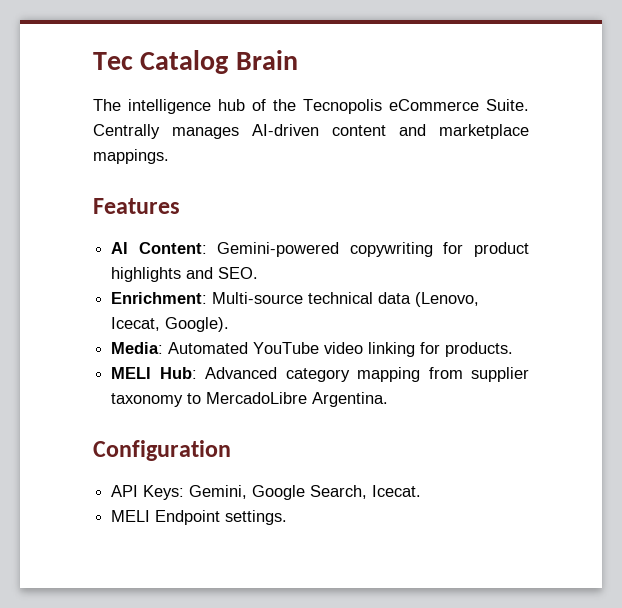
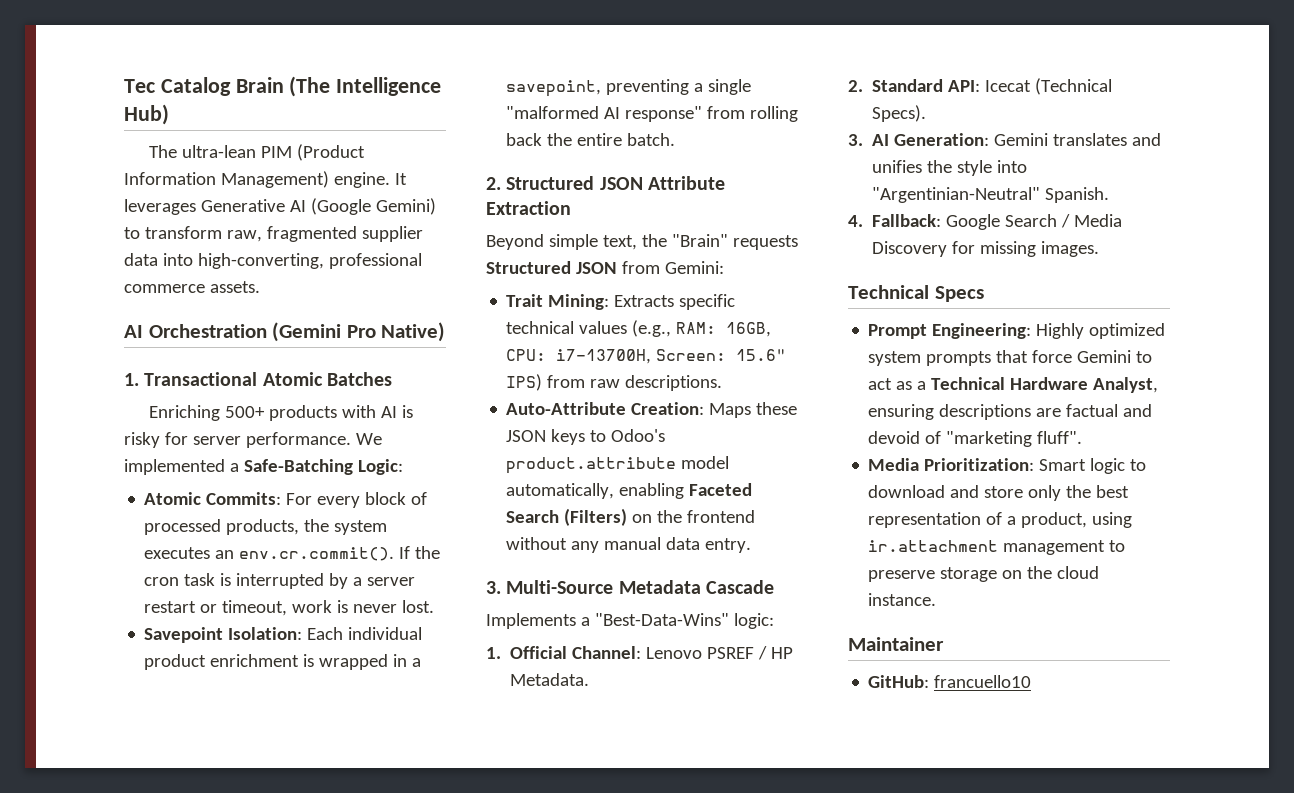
- Tec Catalog Brain
- The intelligence hub of the Tecnopolis eCommerce Suite. Centrally manages AI-driven content and marketplace mappings.
- Features
- AI Content: Gemini-powered copywriting for product highlights and SEO.
- Enrichment: Multi-source technical data (Lenovo, Icecat, Google).
- Media: Automated YouTube video linking for products.
- MELI Hub: Advanced category mapping from supplier taxonomy to MercadoLibre Argentina.
- Configuration
- API Keys: Gemini, Google Search, Icecat.
- MELI Endpoint settings.
+ Tec Catalog Brain (The Intelligence Hub)
+ The ultra-lean PIM (Product Information Management) engine. It leverages Generative AI (Google Gemini) to transform raw, fragmented supplier data into high-converting, professional commerce assets.
+ AI Orchestration (Gemini Pro Native)
+ 1. Transactional Atomic Batches
+ Enriching 500+ products with AI is risky for server performance. We implemented a Safe-Batching Logic:
+ Atomic Commits: For every block of processed products, the system executes an env.cr.commit(). If the cron task is interrupted by a server restart or timeout, work is never lost.
+ Savepoint Isolation: Each individual product enrichment is wrapped in a savepoint, preventing a single "malformed AI response" from rolling back the entire batch.
+ 2. Structured JSON Attribute Extraction
+ Beyond simple text, the "Brain" requests Structured JSON from Gemini:
+ Trait Mining: Extracts specific technical values (e.g., RAM: 16GB, CPU: i7-13700H, Screen: 15.6" IPS) from raw descriptions.
+ Auto-Attribute Creation: Maps these JSON keys to Odoo's product.attribute model automatically, enabling Faceted Search (Filters) on the frontend without any manual data entry.
+ 3. Multi-Source Metadata Cascade
+ Implements a "Best-Data-Wins" logic:
+ 1. Official Channel: Lenovo PSREF / HP Metadata.
+ 2. Standard API: Icecat (Technical Specs).
+ 3. AI Generation: Gemini translates and unifies the style into "Argentinian-Neutral" Spanish.
+ 4. Fallback: Google Search / Media Discovery for missing images.
+ Technical Specs
+ Prompt Engineering: Highly optimized system prompts that force Gemini to act as a Technical Hardware Analyst, ensuring descriptions are factual and devoid of "marketing fluff".
+ Media Prioritization: Smart logic to download and store only the best representation of a product, using ir.attachment management to preserve storage on the cloud instance.
+ Maintainer
+ GitHub: francuello10

